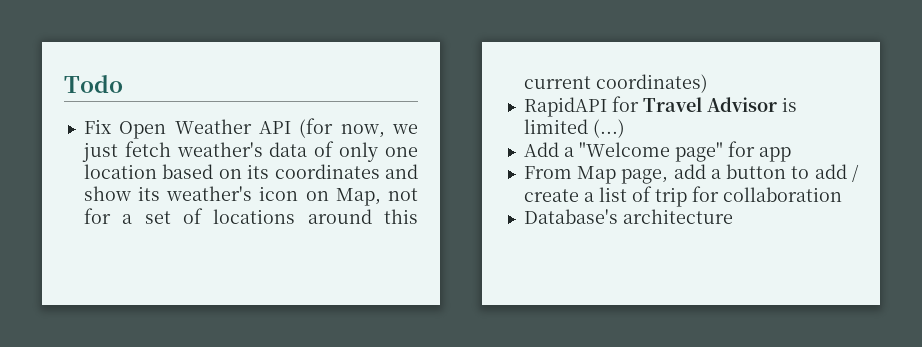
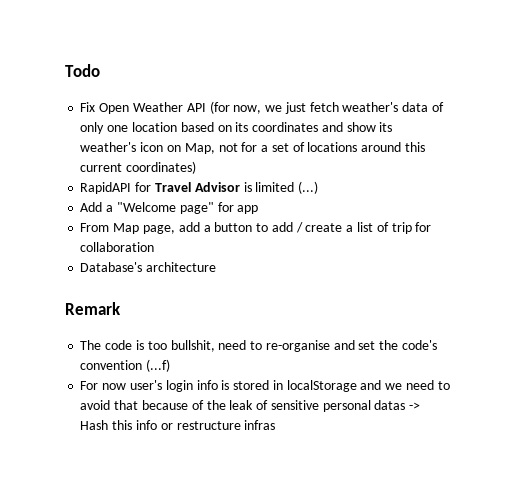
+ Remark
+ The code is too bullshit, need to re-organise and set the code's convention (...f)
+ For now user's login info is stored in localStorage and we need to avoid that because of the leak of sensitive personal datas -> Hash this info or restructure infras

